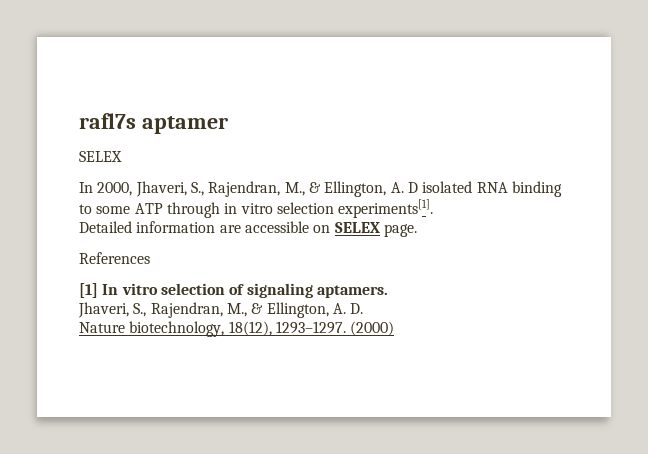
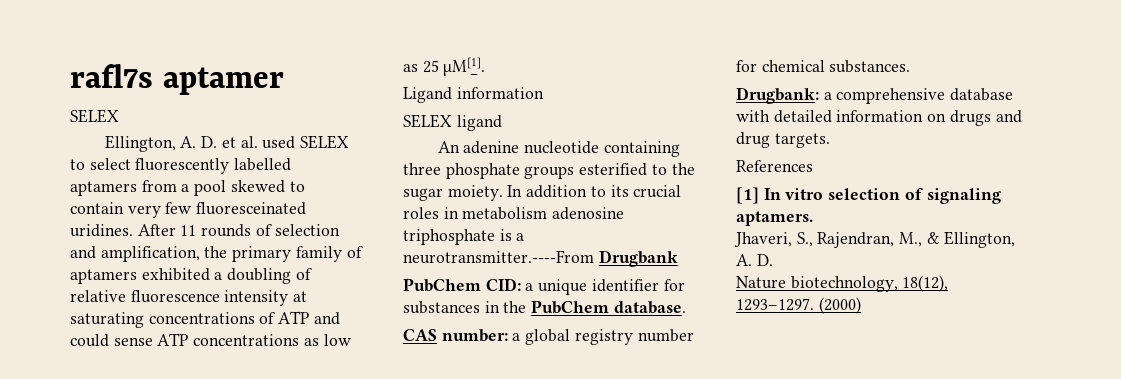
- In 2000, Jhaveri, S., Rajendran, M., & Ellington, A. D isolated RNA binding to some ATP through in vitro selection experiments[1].
- Detailed information are accessible on SELEX page.
+ Ellington, A. D. et al. used SELEX to select fluorescently labelled aptamers from a pool skewed to contain very few fluoresceinated uridines. After 11 rounds of selection and amplification, the primary family of aptamers exhibited a doubling of relative fluorescence intensity at saturating concentrations of ATP and could sense ATP concentrations as low as 25 µM[1].
+ Ligand information
+ SELEX ligand
+ An adenine nucleotide containing three phosphate groups esterified to the sugar moiety. In addition to its crucial roles in metabolism adenosine triphosphate is a neurotransmitter.----From Drugbank
+ PubChem CID: a unique identifier for substances in the PubChem database.
+ CAS number: a global registry number for chemical substances.
+ Drugbank: a comprehensive database with detailed information on drugs and drug targets.

